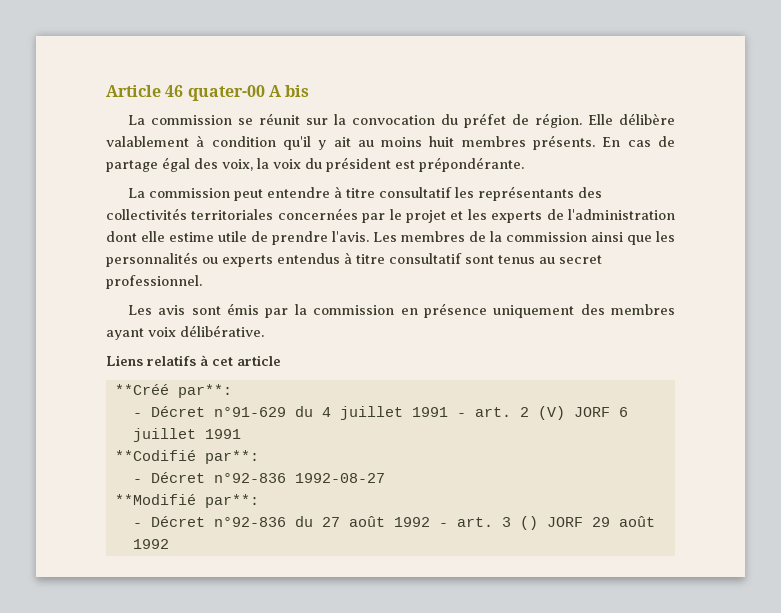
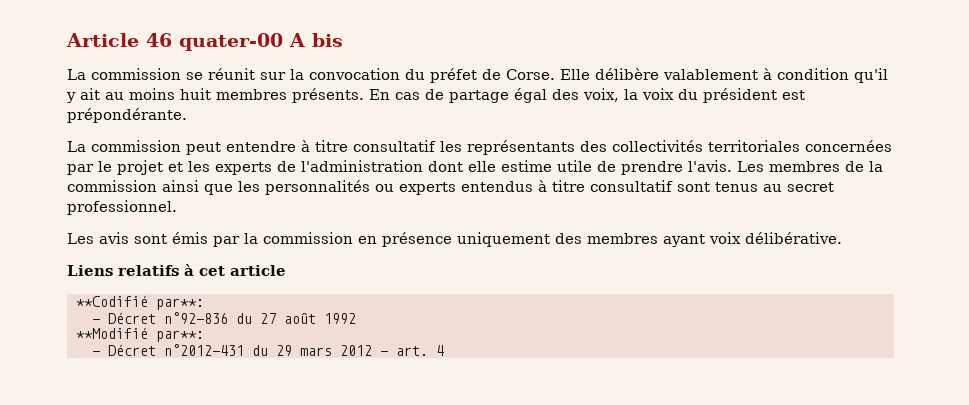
- La commission se réunit sur la convocation du préfet de région.
+ La commission se réunit sur la convocation du préfet de Corse.
- **Créé par**:
- - Décret n°91-629 du 4 juillet 1991 - art. 2 (V) JORF 6 juillet 1991
  **Codifié par**:
- - Décret n°92-836 1992-08-27
- **Modifié par**:
- - Décret n°92-836 du 27 août 1992 - art. 3 () JORF 29 août 1992
+ - Décret n°92-836 du 27 août 1992
+ **Modifié par**:
+ - Décret n°2012-431 du 29 mars 2012 - art. 4

